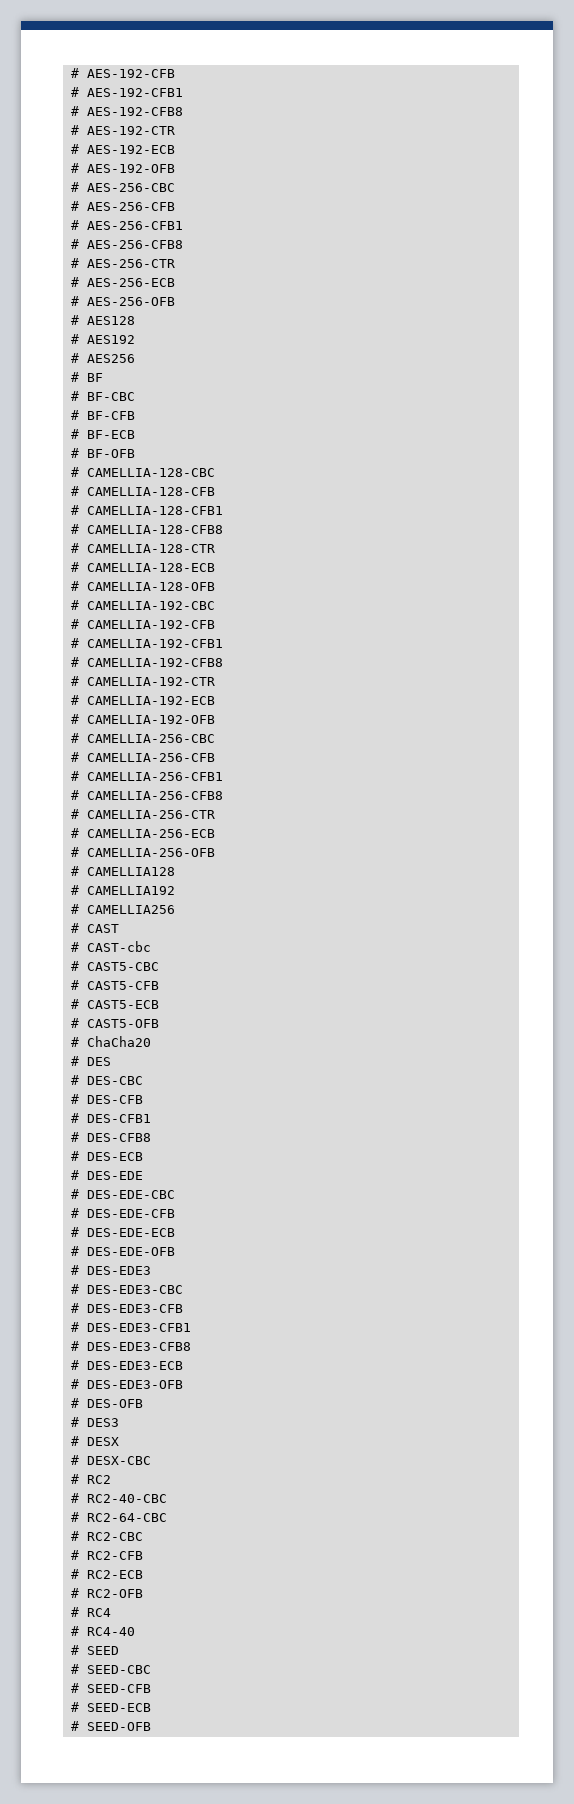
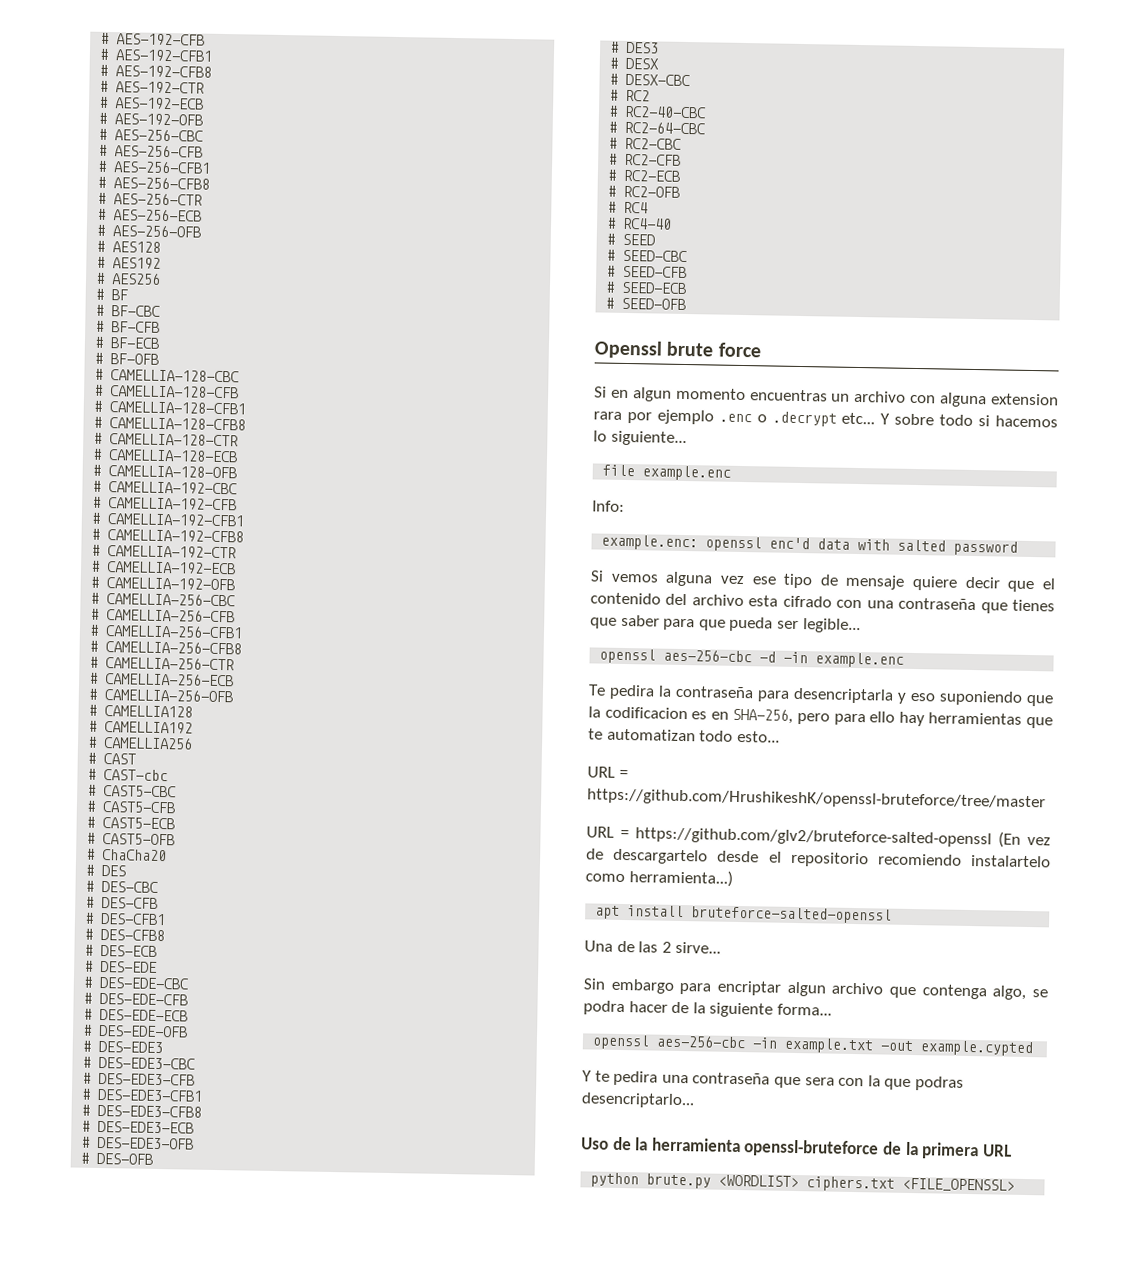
+ Openssl brute force
+ Si en algun momento encuentras un archivo con alguna extension rara por ejemplo .enc o .decrypt etc... Y sobre todo si hacemos lo siguiente...
+ file example.enc
+ Info:
+ example.enc: openssl enc'd data with salted password
+ Si vemos alguna vez ese tipo de mensaje quiere decir que el contenido del archivo esta cifrado con una contraseña que tienes que saber para que pueda ser legible...
+ openssl aes-256-cbc -d -in example.enc
+ Te pedira la contraseña para desencriptarla y eso suponiendo que la codificacion es en SHA-256, pero para ello hay herramientas que te automatizan todo esto...
+ URL = https://github.com/HrushikeshK/openssl-bruteforce/tree/master
+ URL = https://github.com/glv2/bruteforce-salted-openssl (En vez de descargartelo desde el repositorio recomiendo instalartelo como herramienta...)
+ apt install bruteforce-salted-openssl
+ Una de las 2 sirve...
+ Sin embargo para encriptar algun archivo que contenga algo, se podra hacer de la siguiente forma...
+ openssl aes-256-cbc -in example.txt -out example.cypted
+ Y te pedira una contraseña que sera con la que podras desencriptarlo...
+ Uso de la herramienta openssl-bruteforce de la primera URL
+ python brute.py <WORDLIST> ciphers.txt <FILE_OPENSSL>

